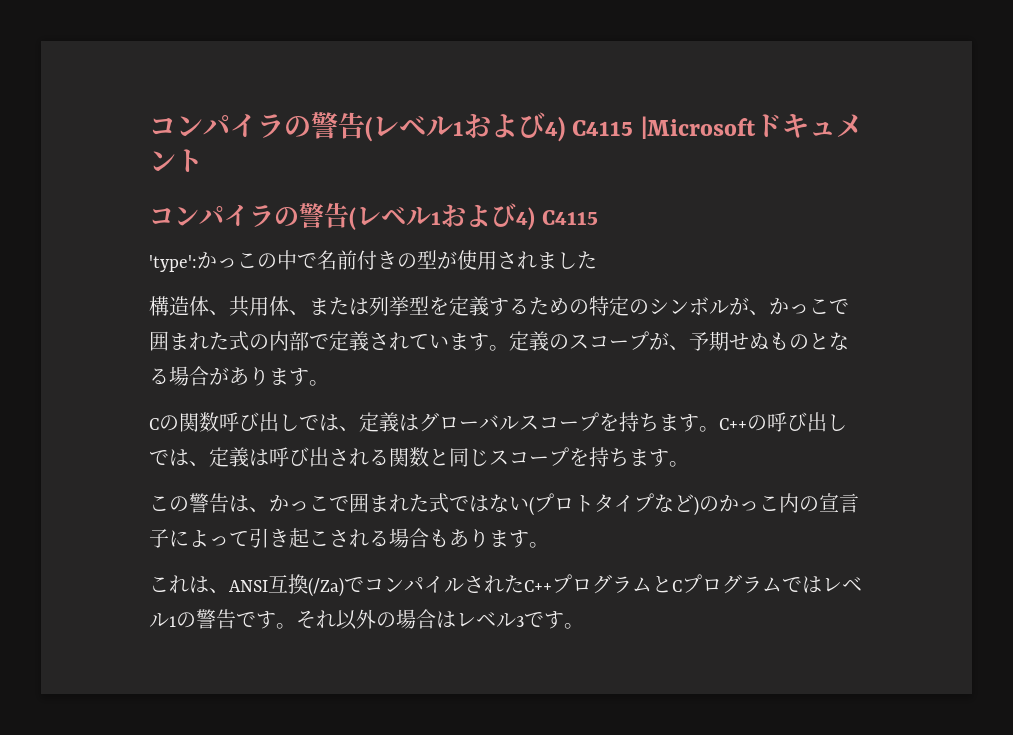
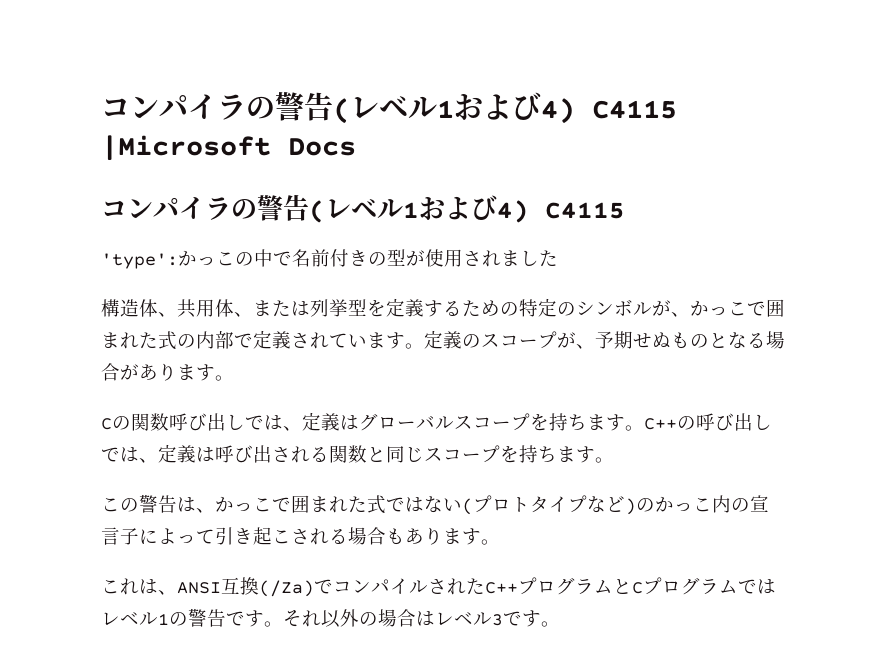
- コンパイラの警告(レベル1および4) C4115 |Microsoftドキュメント
+ コンパイラの警告(レベル1および4) C4115 |Microsoft Docs

